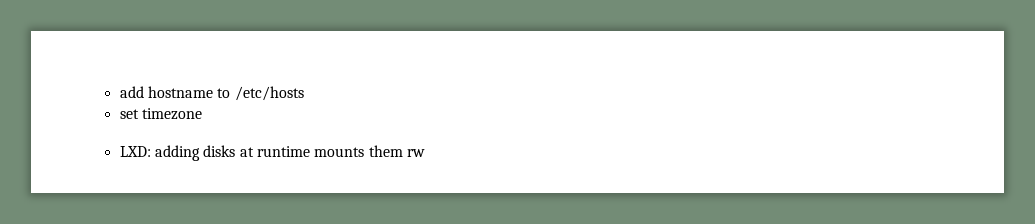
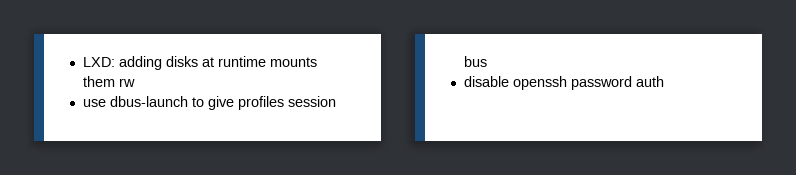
- add hostname to /etc/hosts
- set timezone
+ use dbus-launch to give profiles session bus
+ disable openssh password auth

